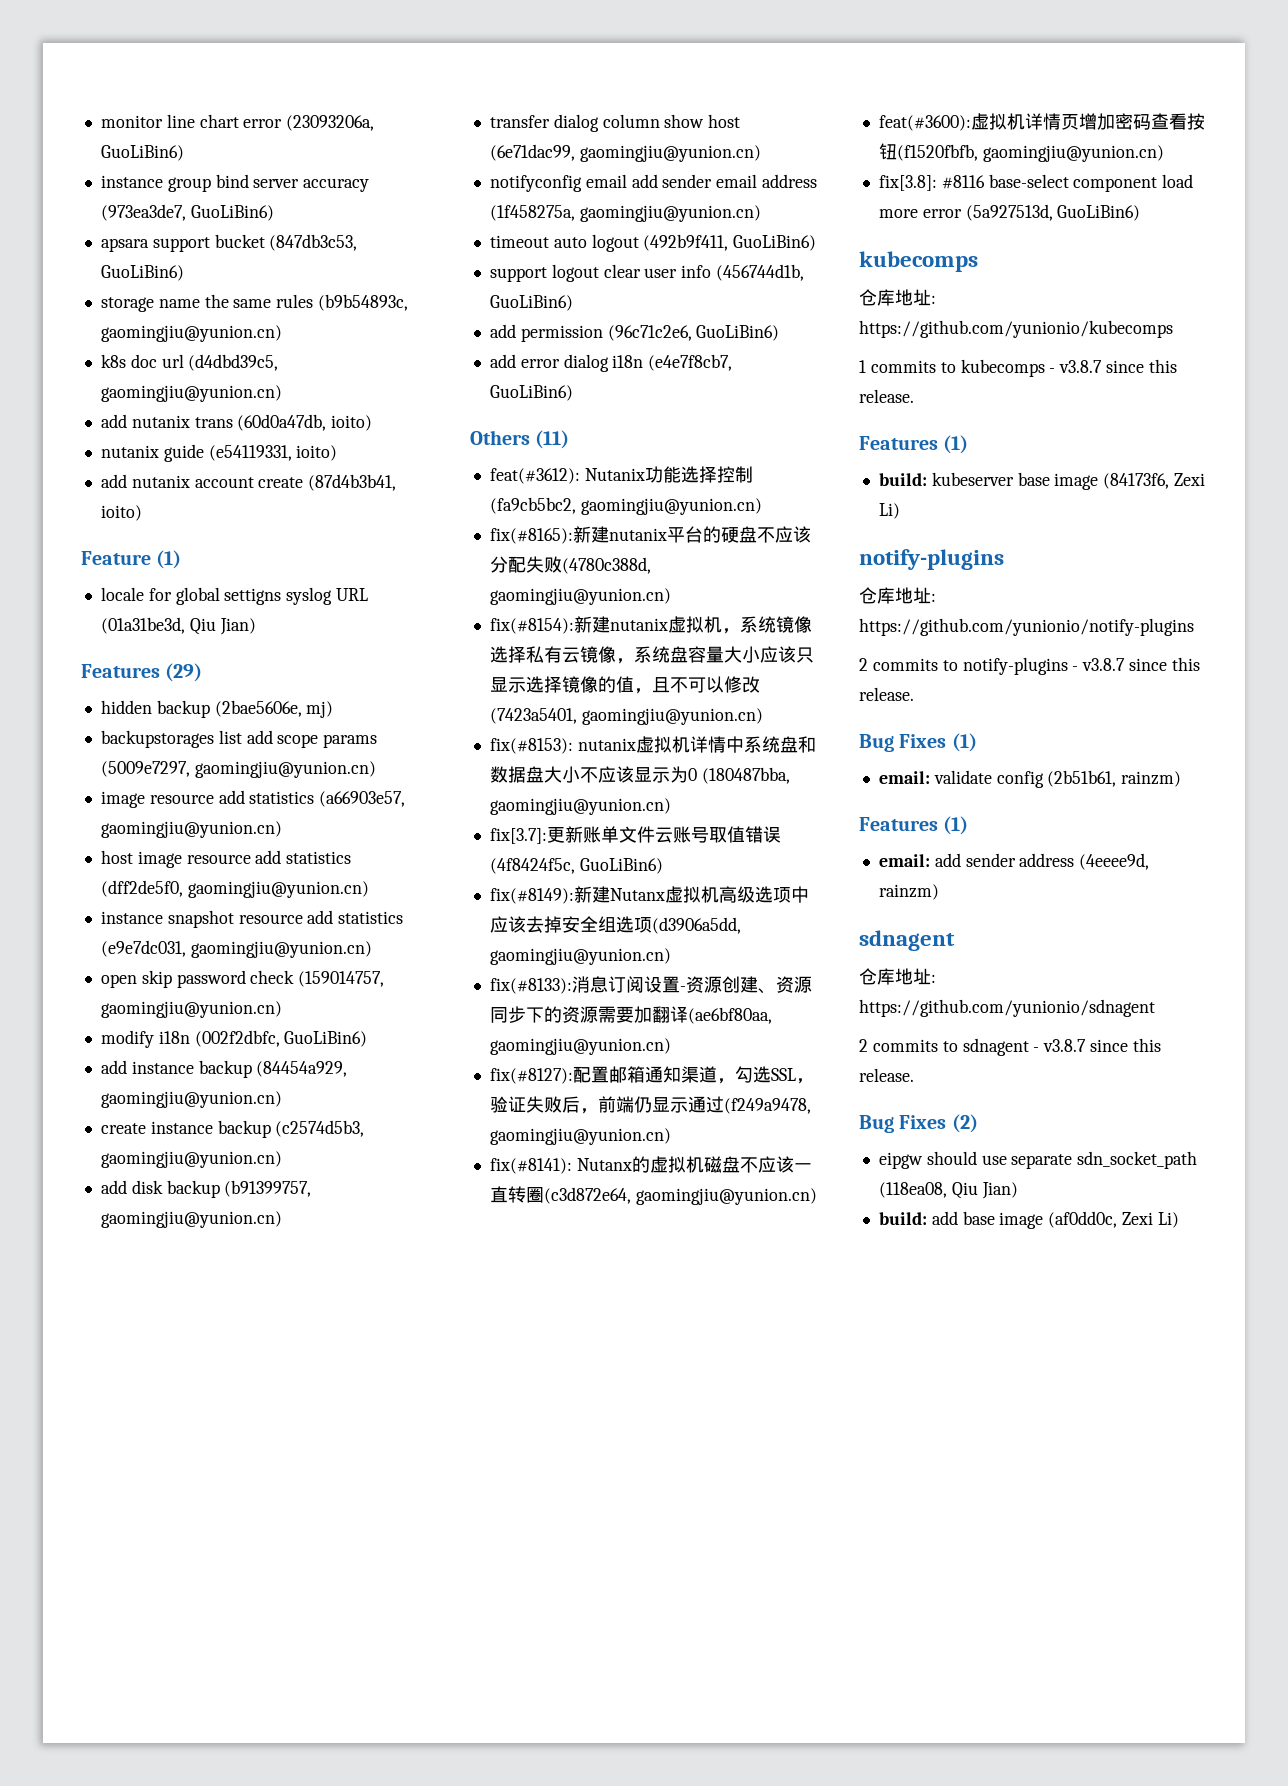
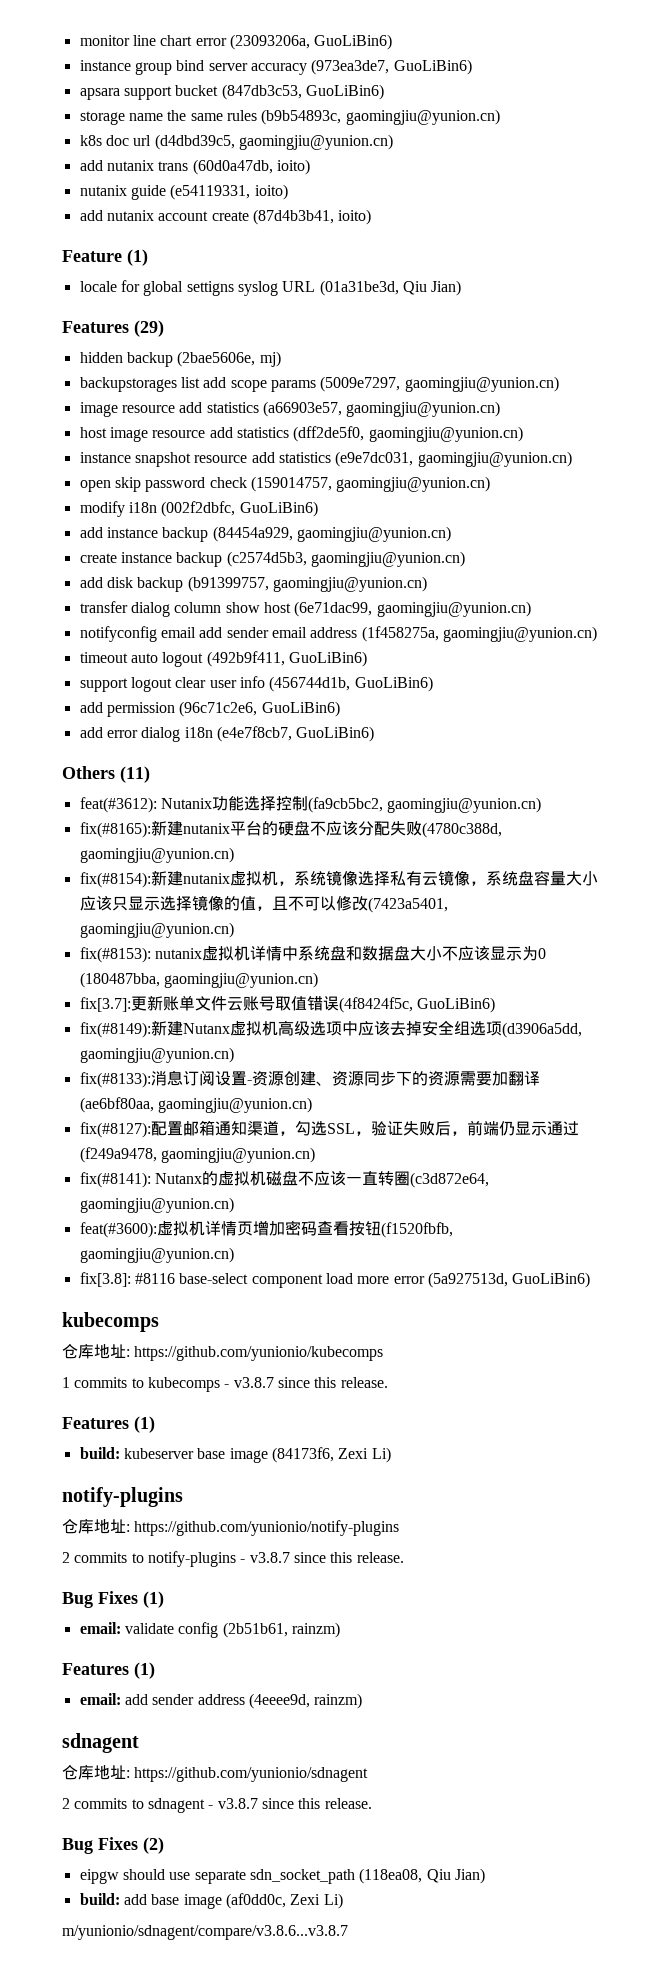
+ m/yunionio/sdnagent/compare/v3.8.6...v3.8.7

